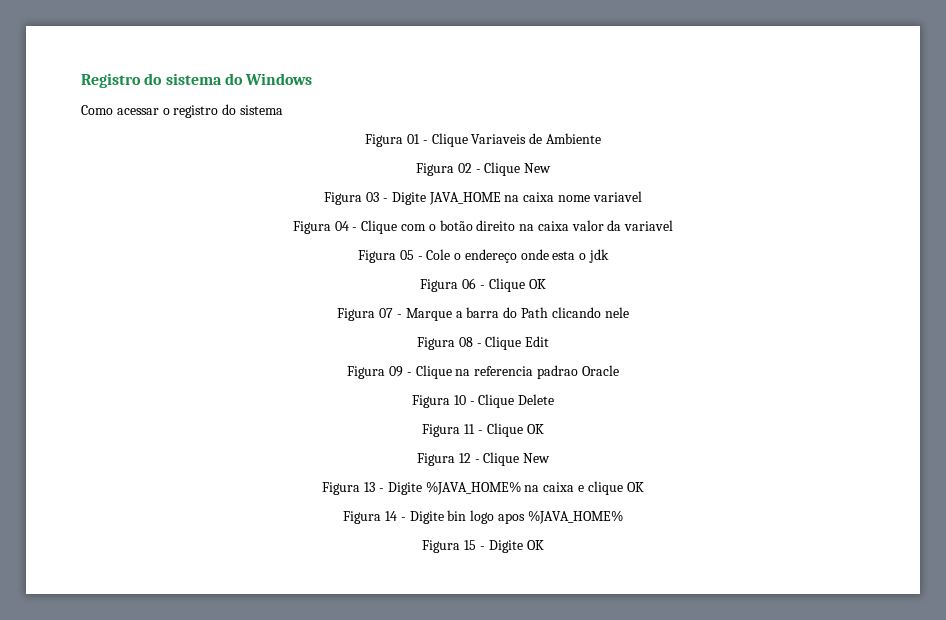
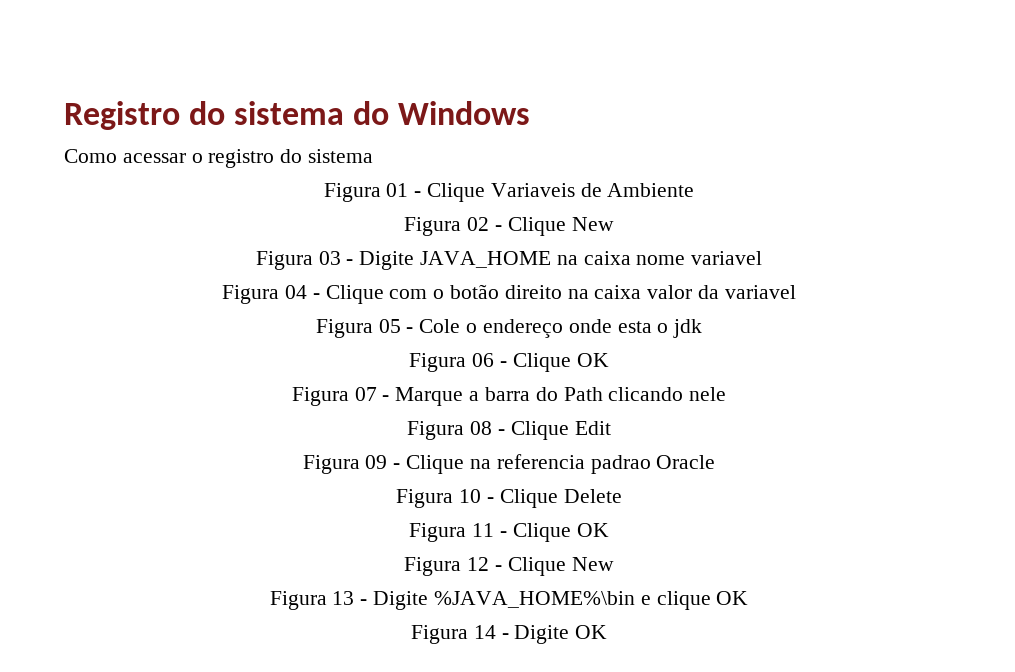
- Figura 13 - Digite %JAVA_HOME% na caixa e clique OK
+ Figura 13 - Digite %JAVA_HOME%\bin e clique OK
- Figura 14 - Digite bin logo apos %JAVA_HOME%
- Figura 15 - Digite OK
+ Figura 14 - Digite OK

